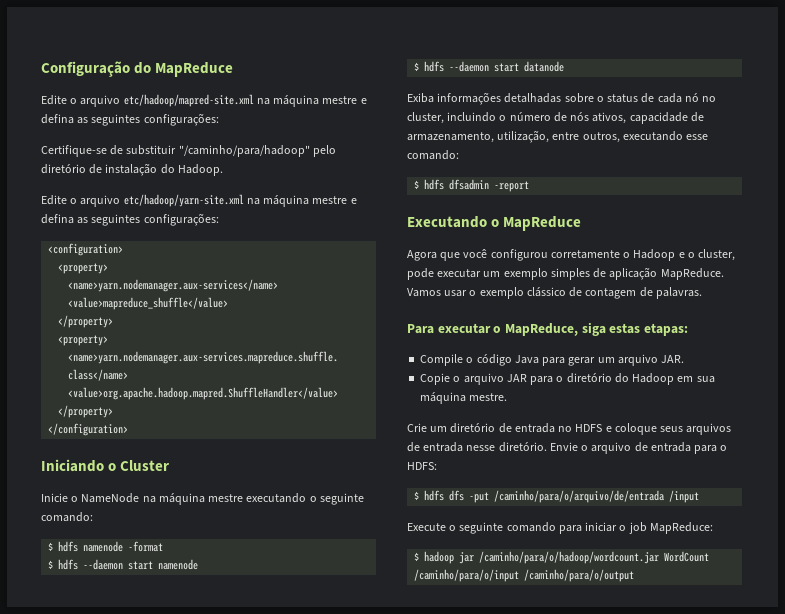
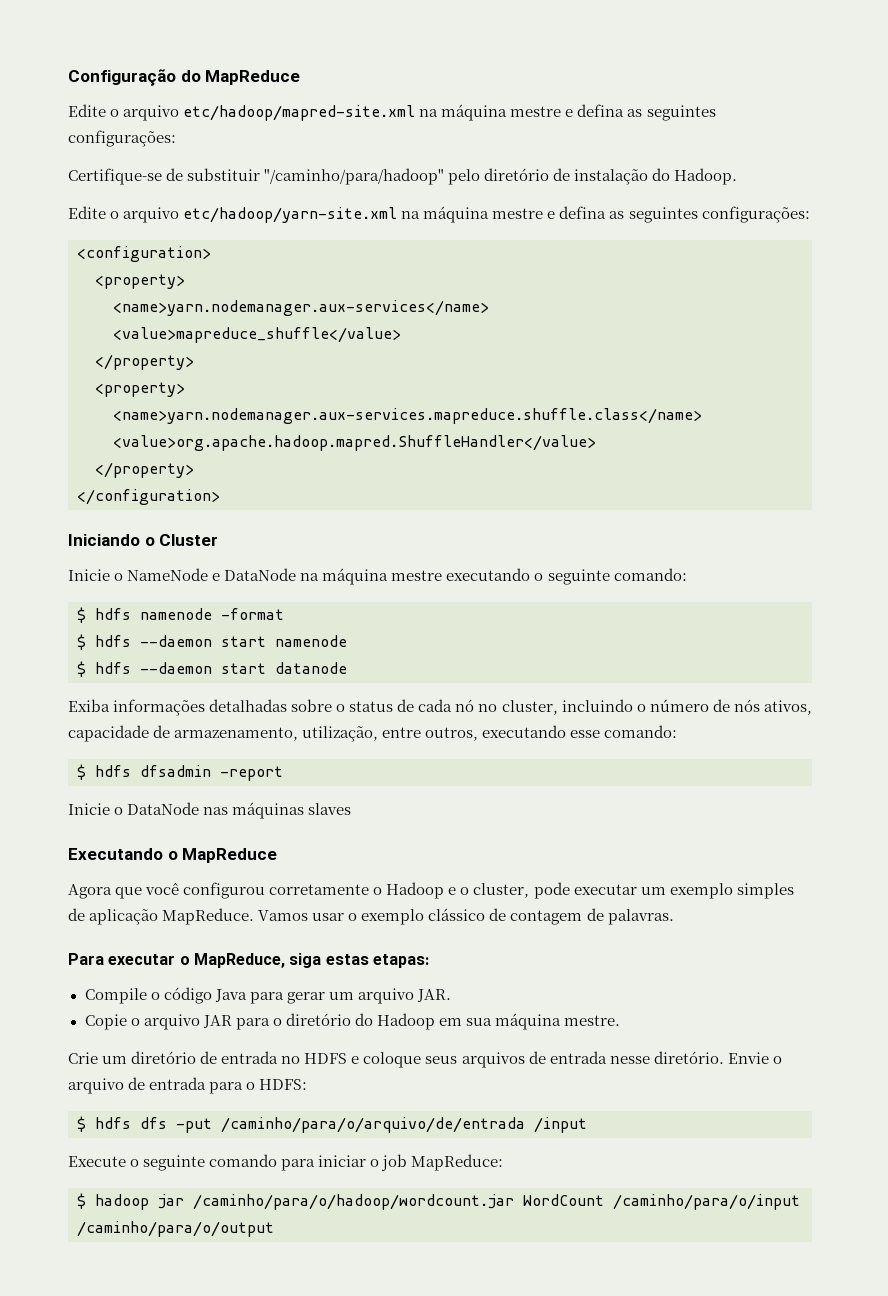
- Inicie o NameNode na máquina mestre executando o seguinte comando:
+ Inicie o NameNode e DataNode na máquina mestre executando o seguinte comando:
+ Inicie o DataNode nas máquinas slaves

